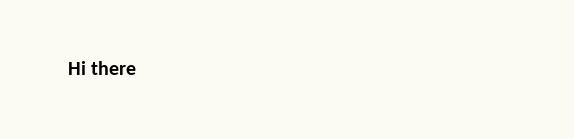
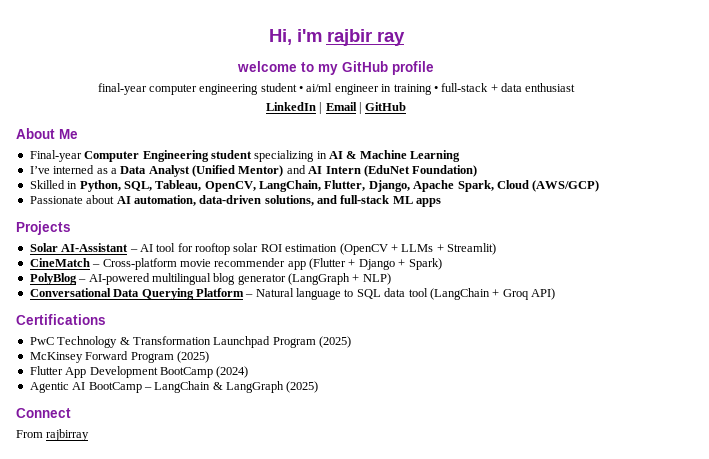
- Hi there
+ Hi, i'm rajbir ray
+ welcome to my GitHub profile
+ final-year computer engineering student • ai/ml engineer in training • full-stack + data enthusiast
+ LinkedIn | Email | GitHub
+ About Me
+ Final-year Computer Engineering student specializing in AI & Machine Learning
+ I’ve interned as a Data Analyst (Unified Mentor) and AI Intern (EduNet Foundation)
+ Skilled in Python, SQL, Tableau, OpenCV, LangChain, Flutter, Django, Apache Spark, Cloud (AWS/GCP)
+ Passionate about AI automation, data-driven solutions, and full-stack ML apps
+ Projects
+ Solar AI-Assistant – AI tool for rooftop solar ROI estimation (OpenCV + LLMs + Streamlit)
+ CineMatch – Cross-platform movie recommender app (Flutter + Django + Spark)
+ PolyBlog – AI-powered multilingual blog generator (LangGraph + NLP)
+ Conversational Data Querying Platform – Natural language to SQL data tool (LangChain + Groq API)
+ Certifications
+ PwC Technology & Transformation Launchpad Program (2025)
+ McKinsey Forward Program (2025)
+ Flutter App Development BootCamp (2024)
+ Agentic AI BootCamp – LangChain & LangGraph (2025)
+ Connect
+ From rajbirray

